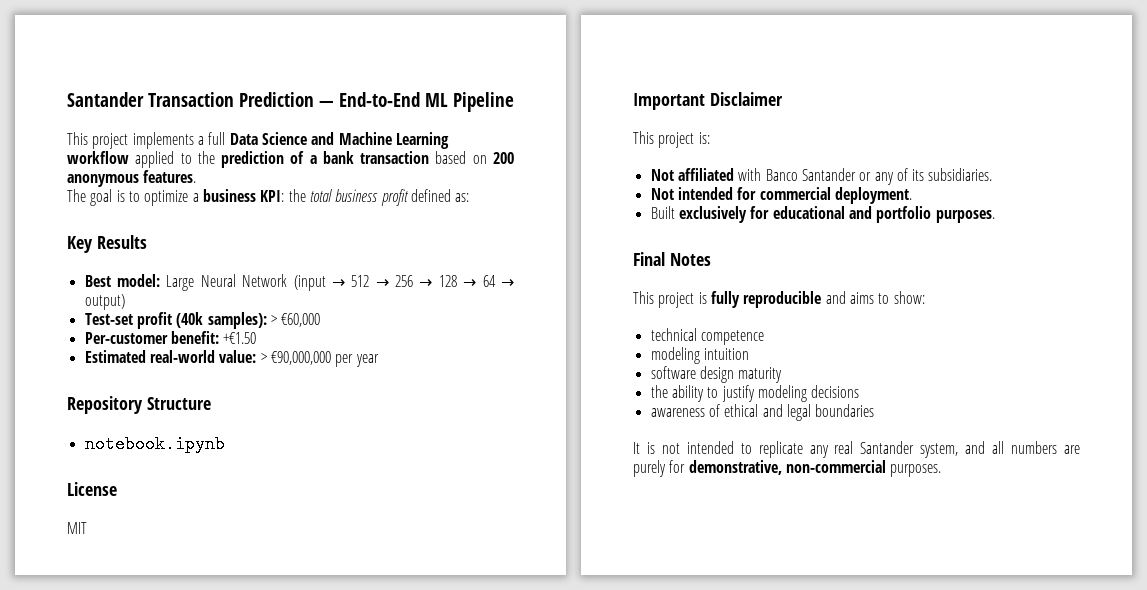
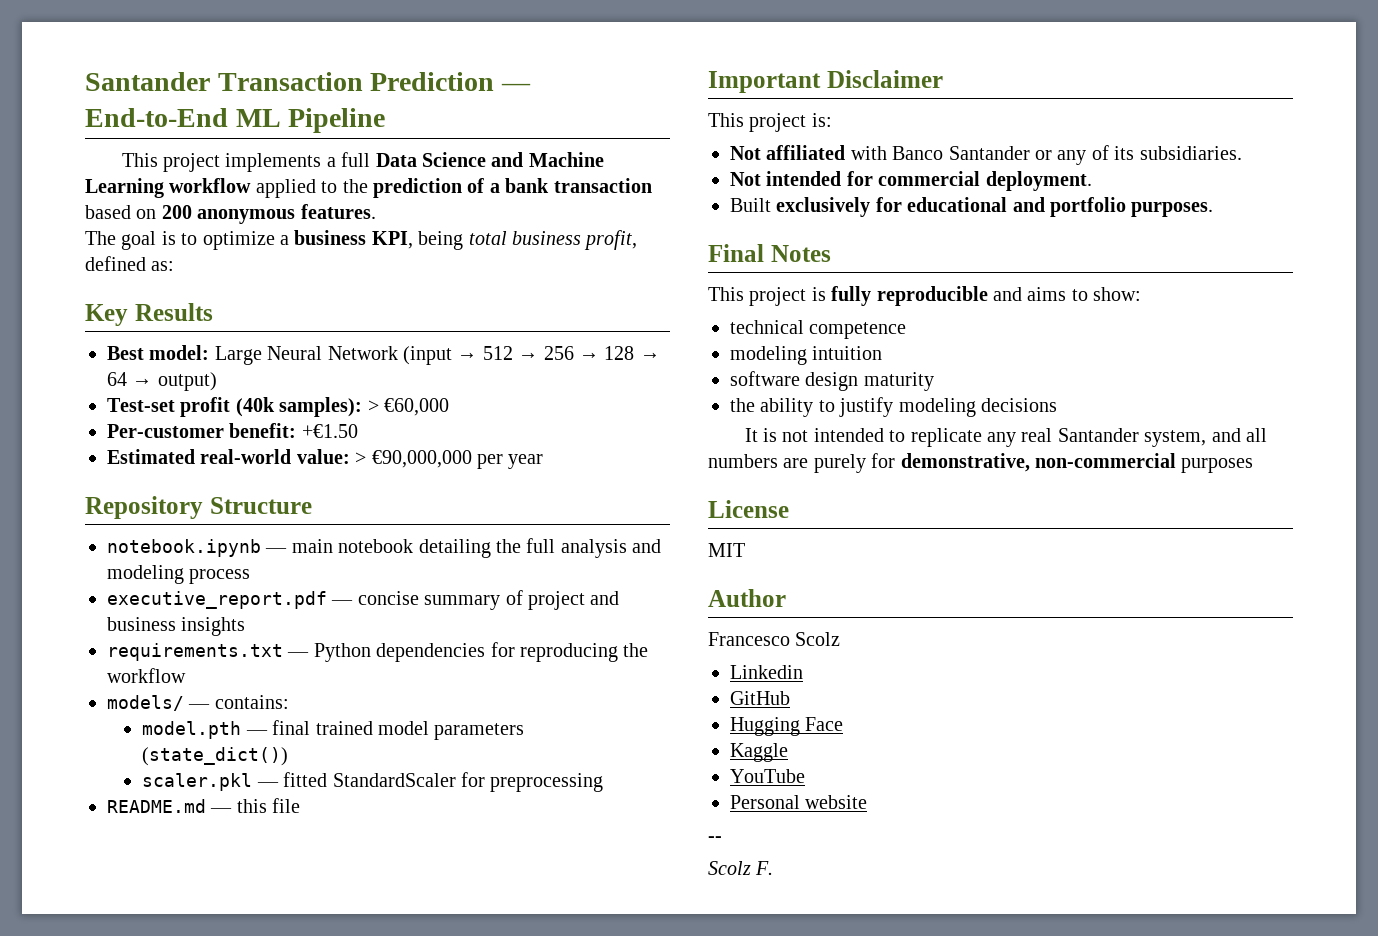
- The goal is to optimize a business KPI: the total business profit defined as:
+ The goal is to optimize a business KPI, being total business profit, defined as:
- notebook.ipynb
- License
- MIT
+ notebook.ipynb — main notebook detailing the full analysis and modeling process
+ executive_report.pdf — concise summary of project and business insights
+ requirements.txt — Python dependencies for reproducing the workflow
+ models/ — contains:
+ model.pth — final trained model parameters (state_dict())
+ scaler.pkl — fitted StandardScaler for preprocessing
+ README.md — this file
- awareness of ethical and legal boundaries
- It is not intended to replicate any real Santander system, and all numbers are purely for demonstrative, non-commercial purposes.
+ It is not intended to replicate any real Santander system, and all numbers are purely for demonstrative, non-commercial purposes
+ License
+ MIT
+ Author
+ Francesco Scolz
+ Linkedin
+ GitHub
+ Hugging Face
+ Kaggle
+ YouTube
+ Personal website
+ --
+ Scolz F.

